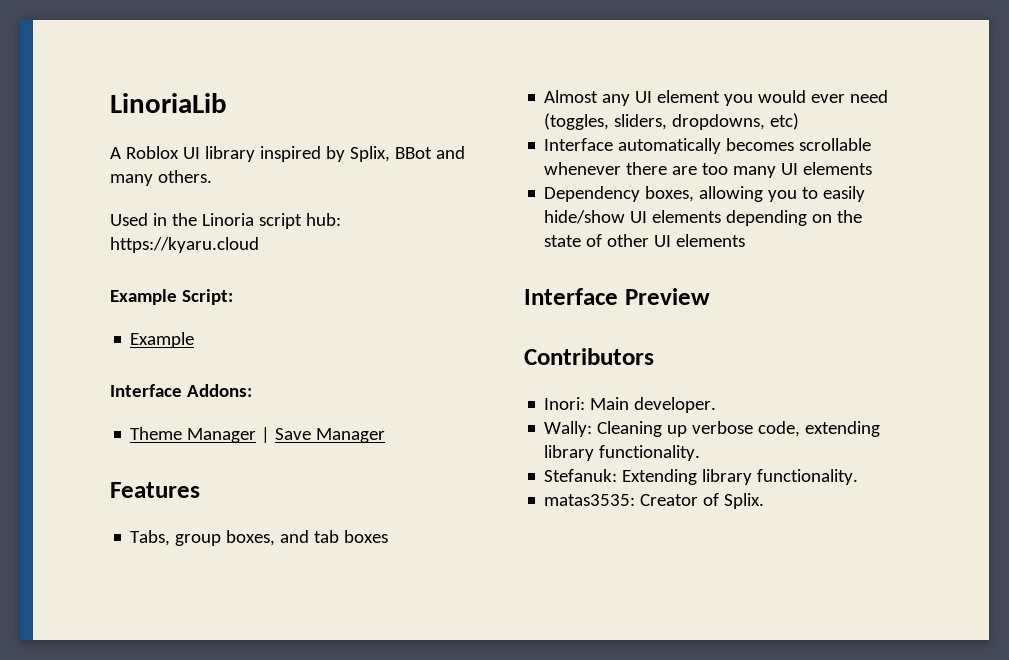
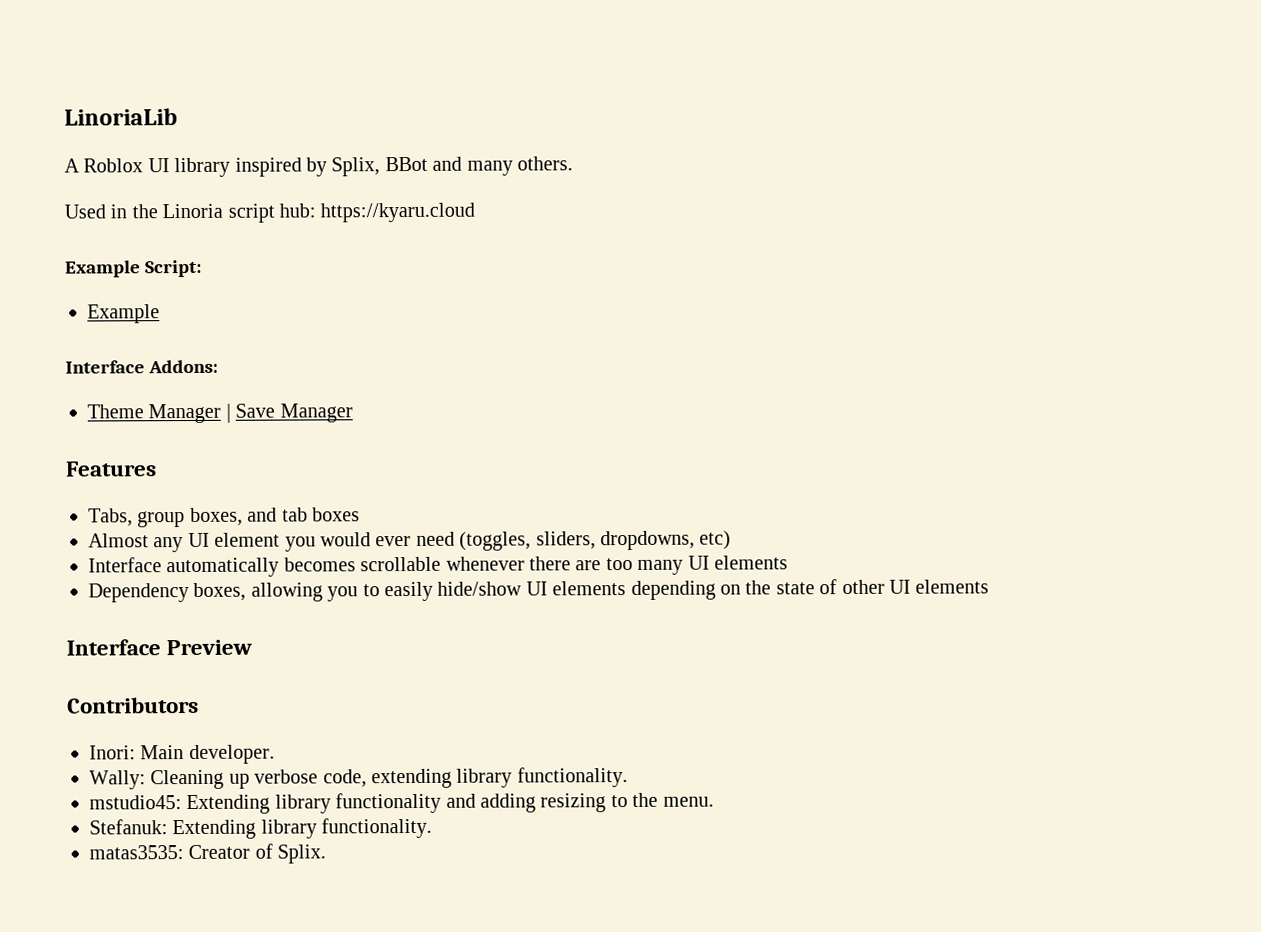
+ mstudio45: Extending library functionality and adding resizing to the menu.

